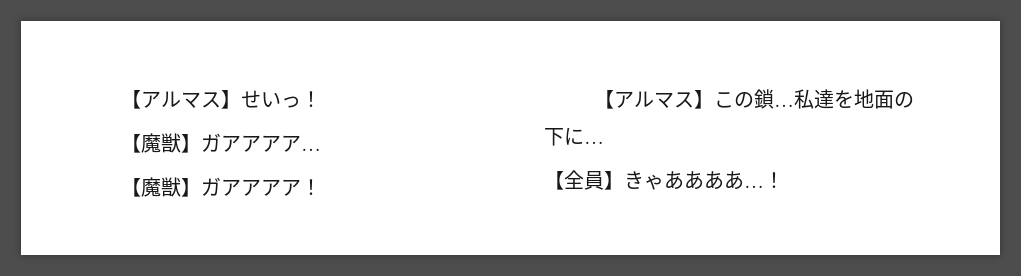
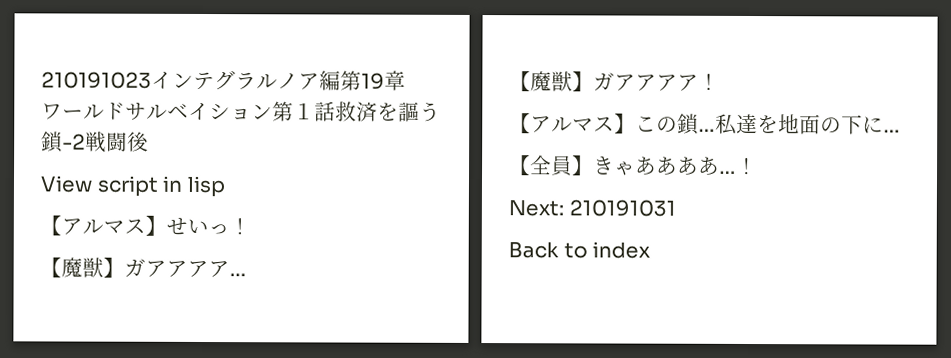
+ 210191023インテグラルノア編第19章ワールドサルベイション第１話救済を謳う鎖-2戦闘後
+ View script in lisp
+ Next: 210191031
+ Back to index

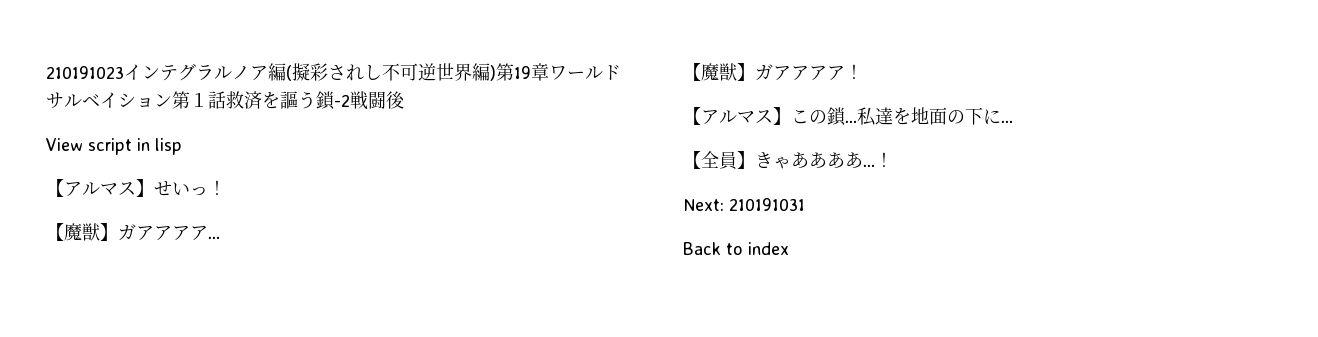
- 210191023インテグラルノア編第19章ワールドサルベイション第１話救済を謳う鎖-2戦闘後
+ 210191023インテグラルノア編(擬彩されし不可逆世界編)第19章ワールドサルベイション第１話救済を謳う鎖-2戦闘後

